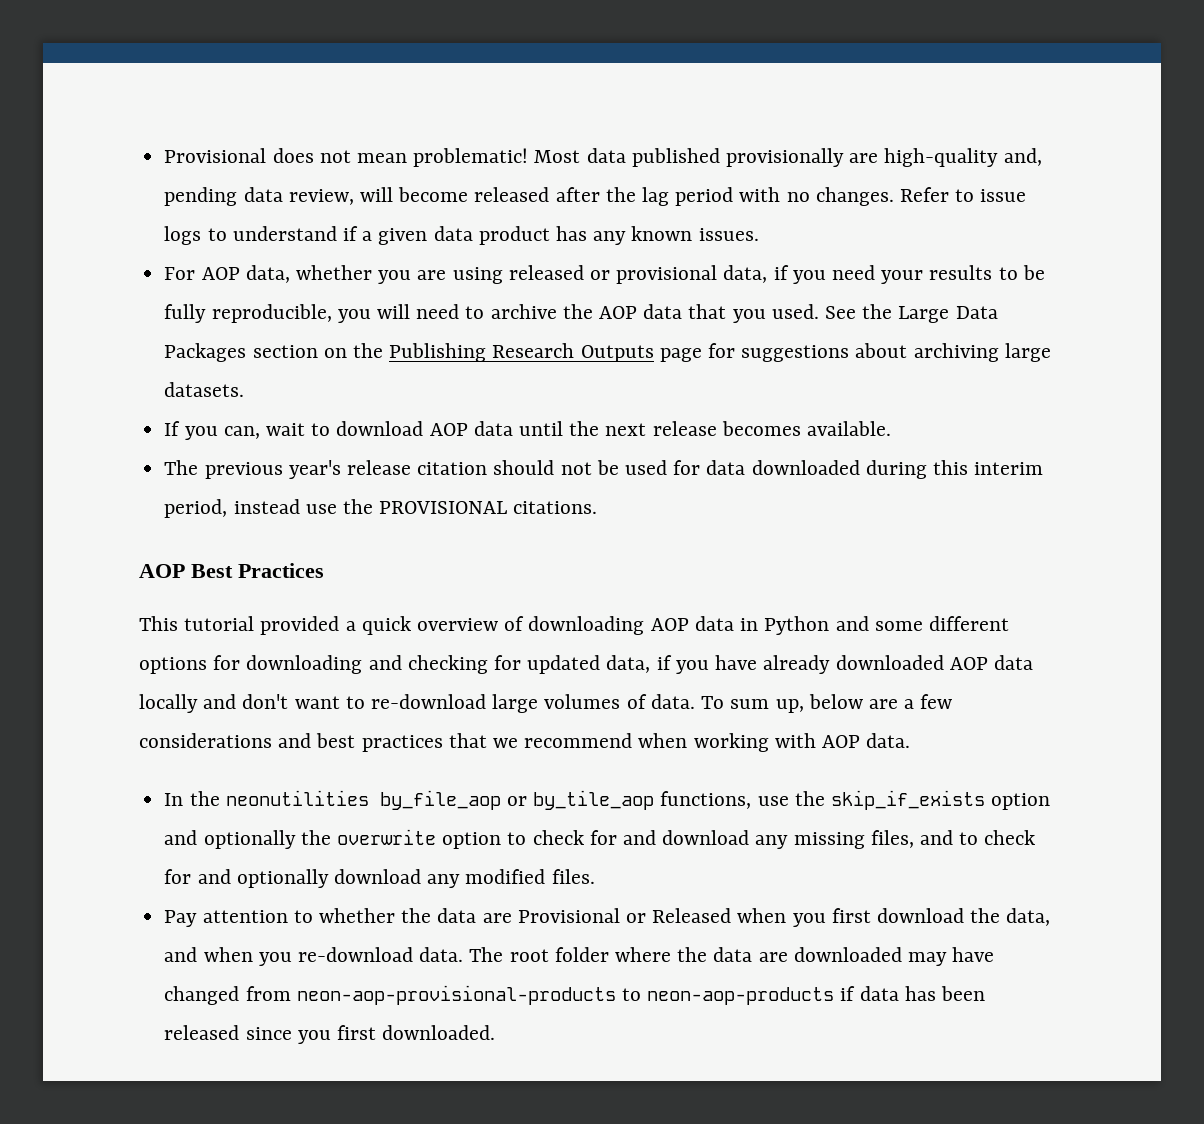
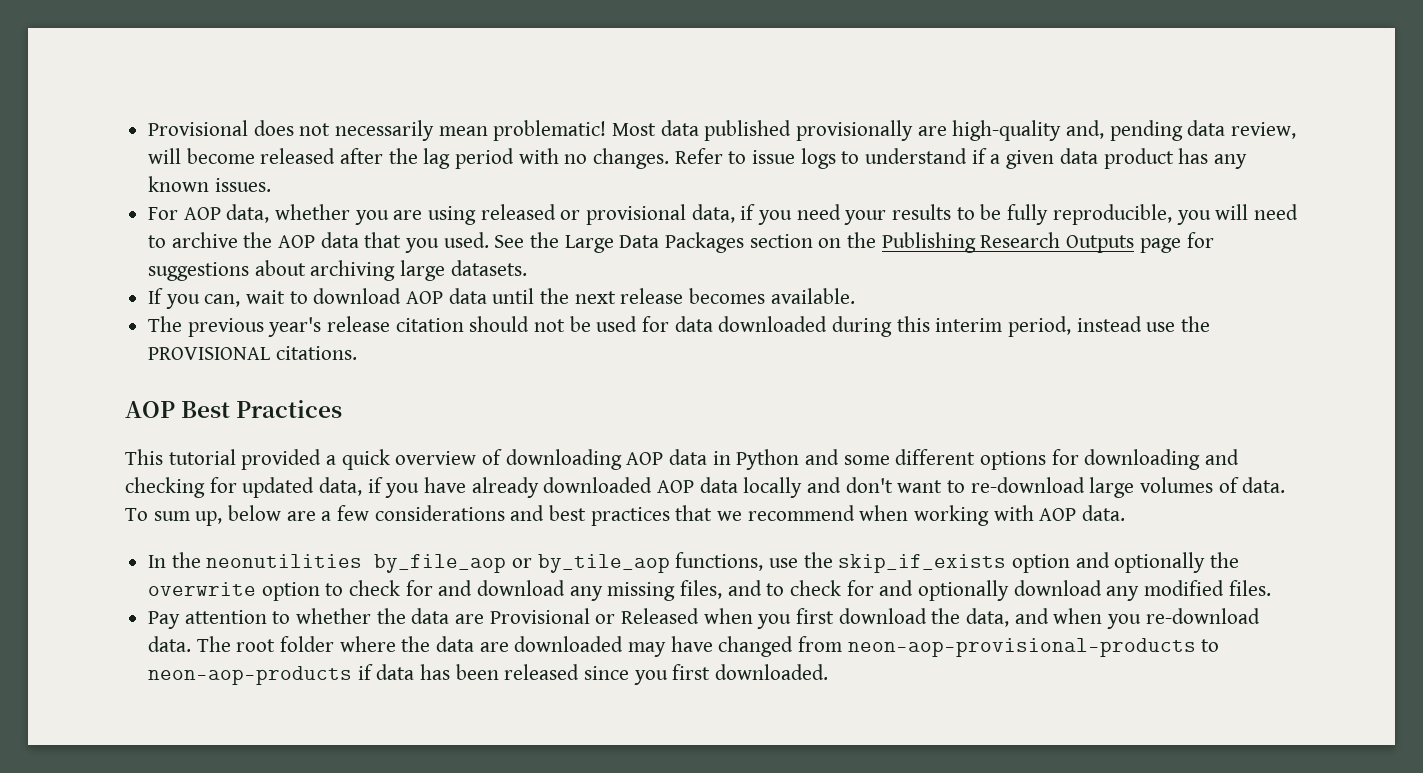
- Provisional does not mean problematic!
+ Provisional does not necessarily mean problematic!

